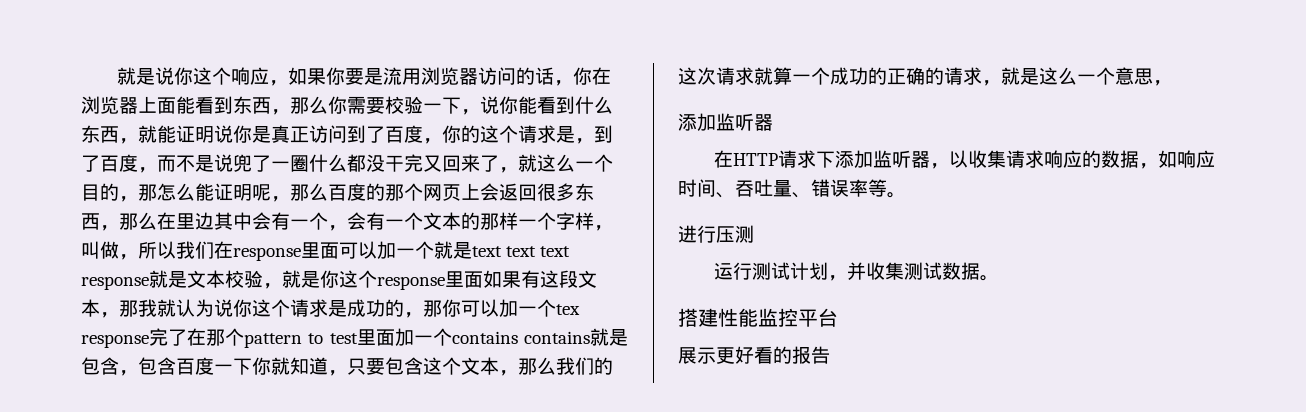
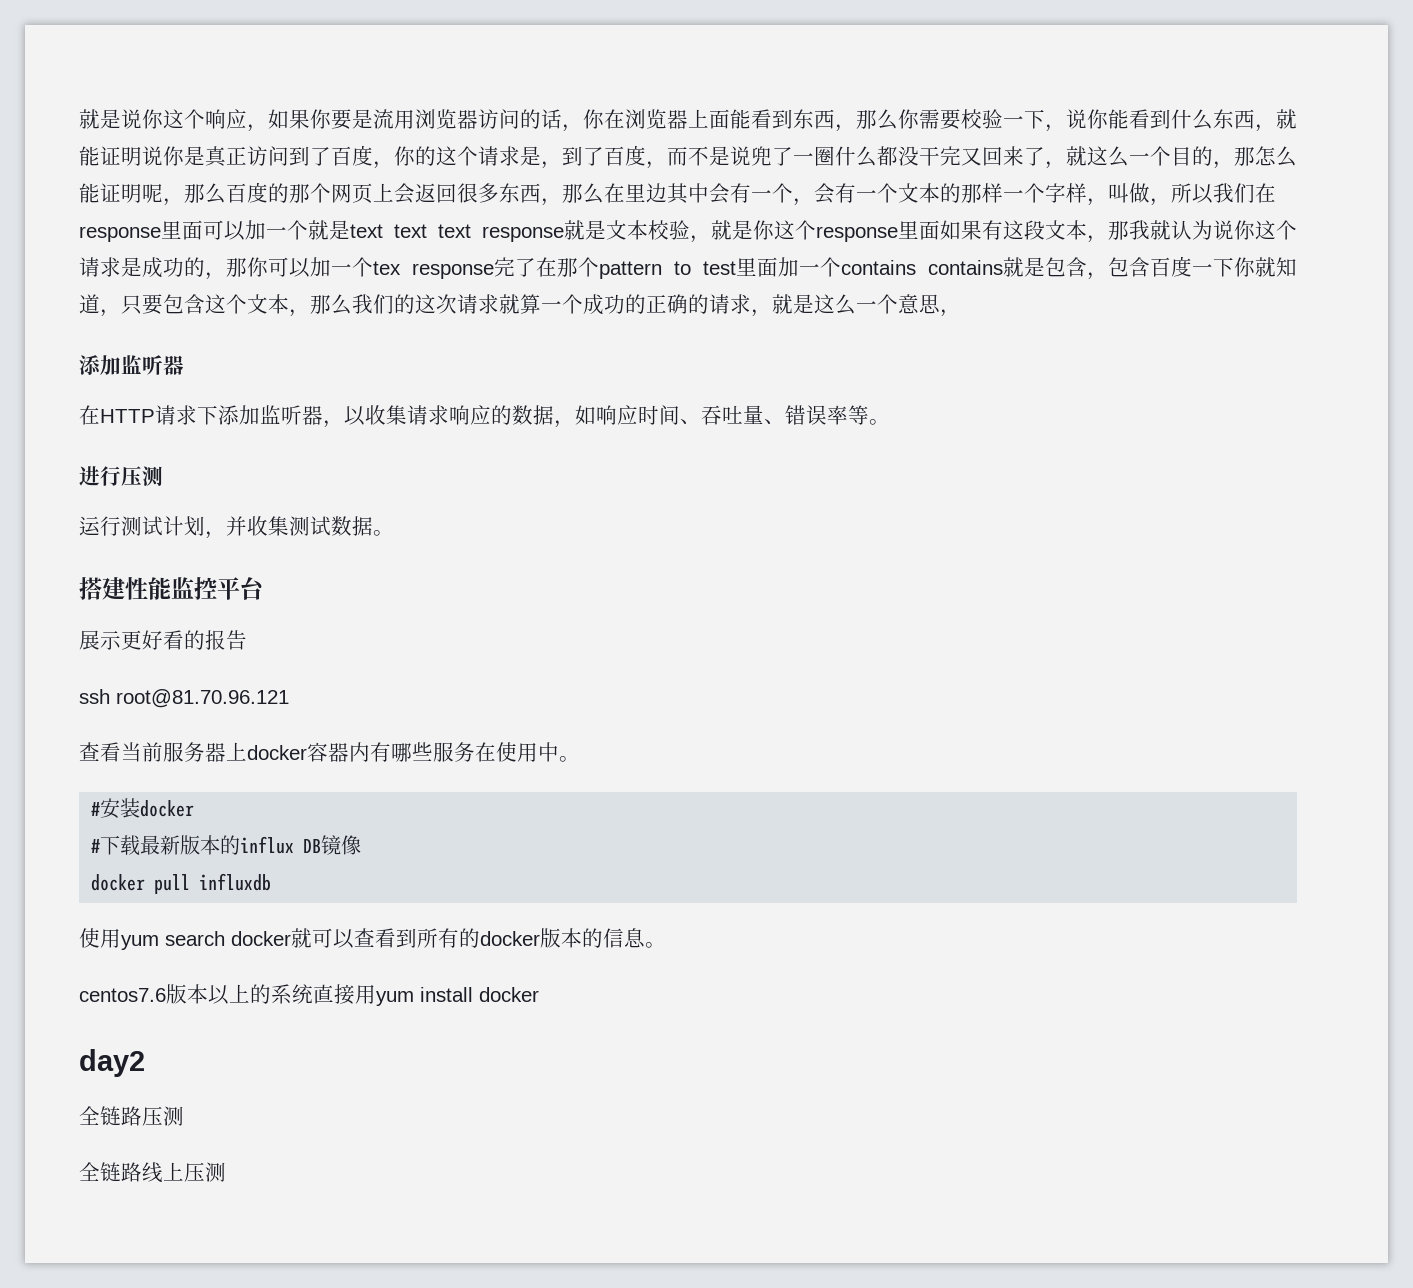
+ ssh root@81.70.96.121
+ 查看当前服务器上docker容器内有哪些服务在使用中。
+ #安装docker
+ #下载最新版本的influx DB镜像
+ docker pull influxdb
+ 使用yum search docker就可以查看到所有的docker版本的信息。
+ centos7.6版本以上的系统直接用yum install docker
+ day2
+ 全链路压测
+ 全链路线上压测

